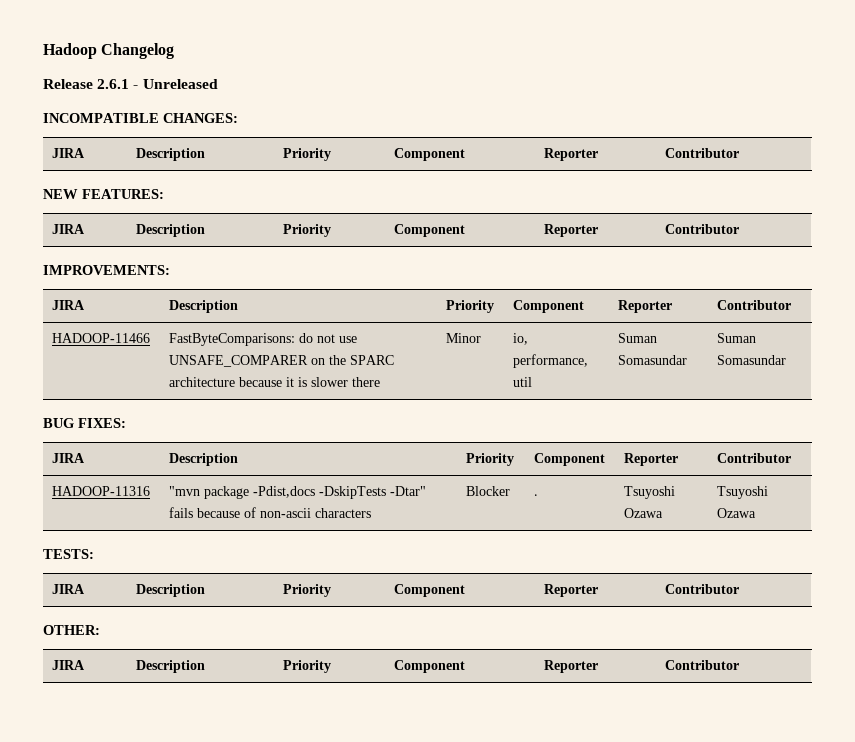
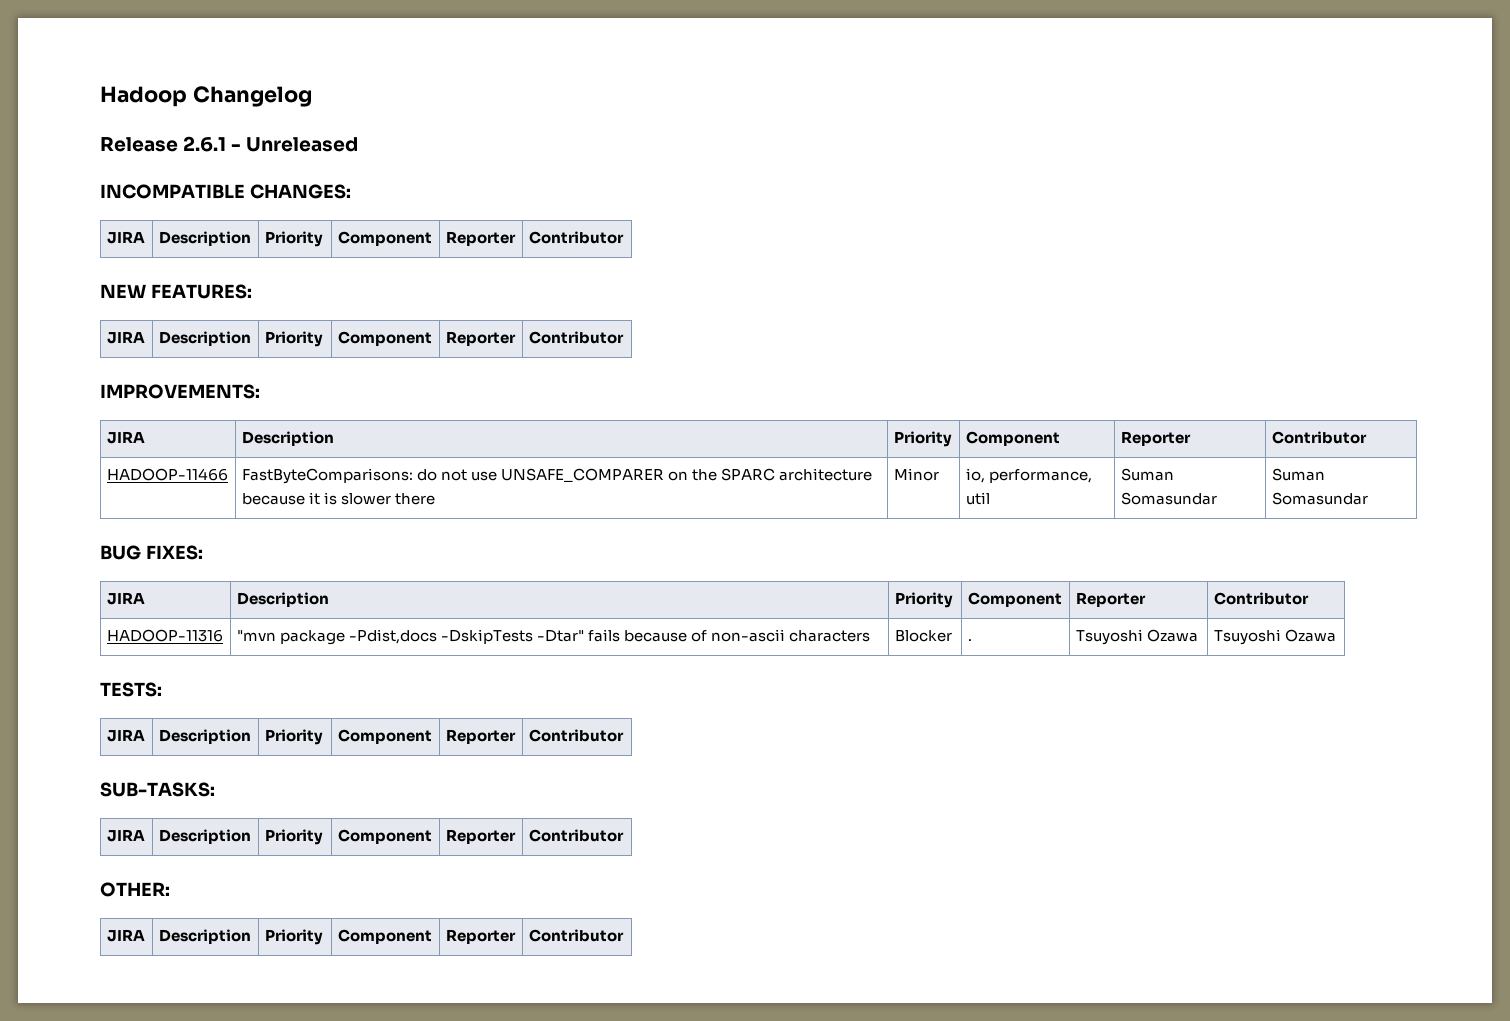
+ SUB-TASKS:
+ JIRA | Description | Priority | Component | Reporter | Contributor

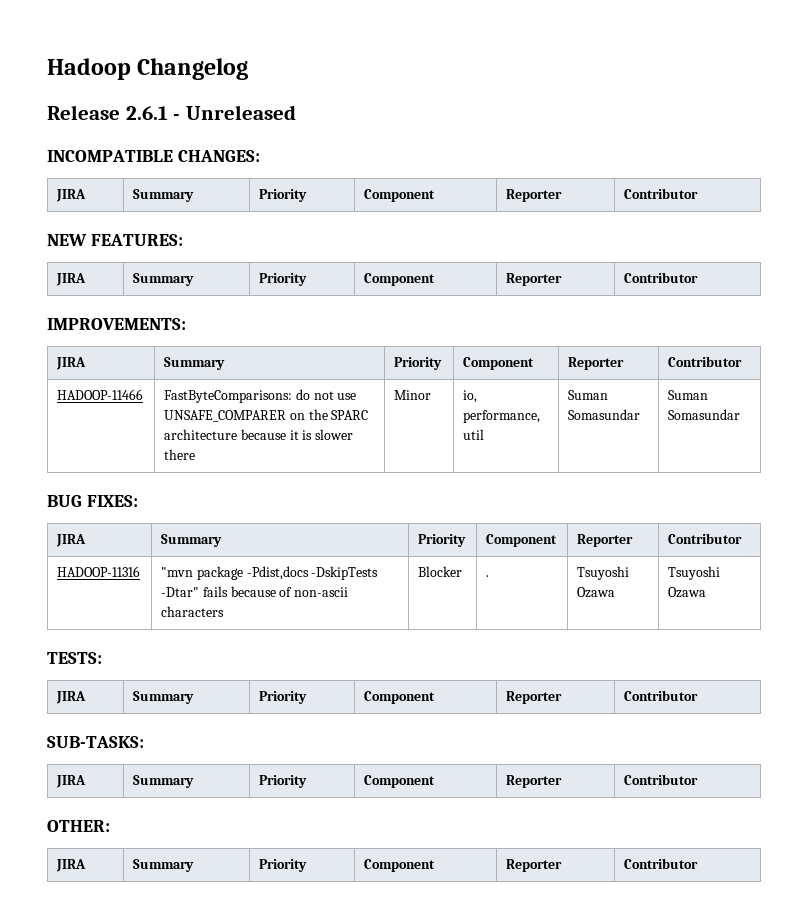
  INCOMPATIBLE CHANGES:
- JIRA | Description | Priority | Component | Reporter | Contributor
+ JIRA | Summary | Priority | Component | Reporter | Contributor
  NEW FEATURES:
- JIRA | Description | Priority | Component | Reporter | Contributor
+ JIRA | Summary | Priority | Component | Reporter | Contributor
  IMPROVEMENTS:
- JIRA | Description | Priority | Component | Reporter | Contributor
+ JIRA | Summary | Priority | Component | Reporter | Contributor
  BUG FIXES:
- JIRA | Description | Priority | Component | Reporter | Contributor
+ JIRA | Summary | Priority | Component | Reporter | Contributor
  TESTS:
- JIRA | Description | Priority | Component | Reporter | Contributor
+ JIRA | Summary | Priority | Component | Reporter | Contributor
  SUB-TASKS:
- JIRA | Description | Priority | Component | Reporter | Contributor
+ JIRA | Summary | Priority | Component | Reporter | Contributor
  OTHER:
- JIRA | Description | Priority | Component | Reporter | Contributor
+ JIRA | Summary | Priority | Component | Reporter | Contributor

